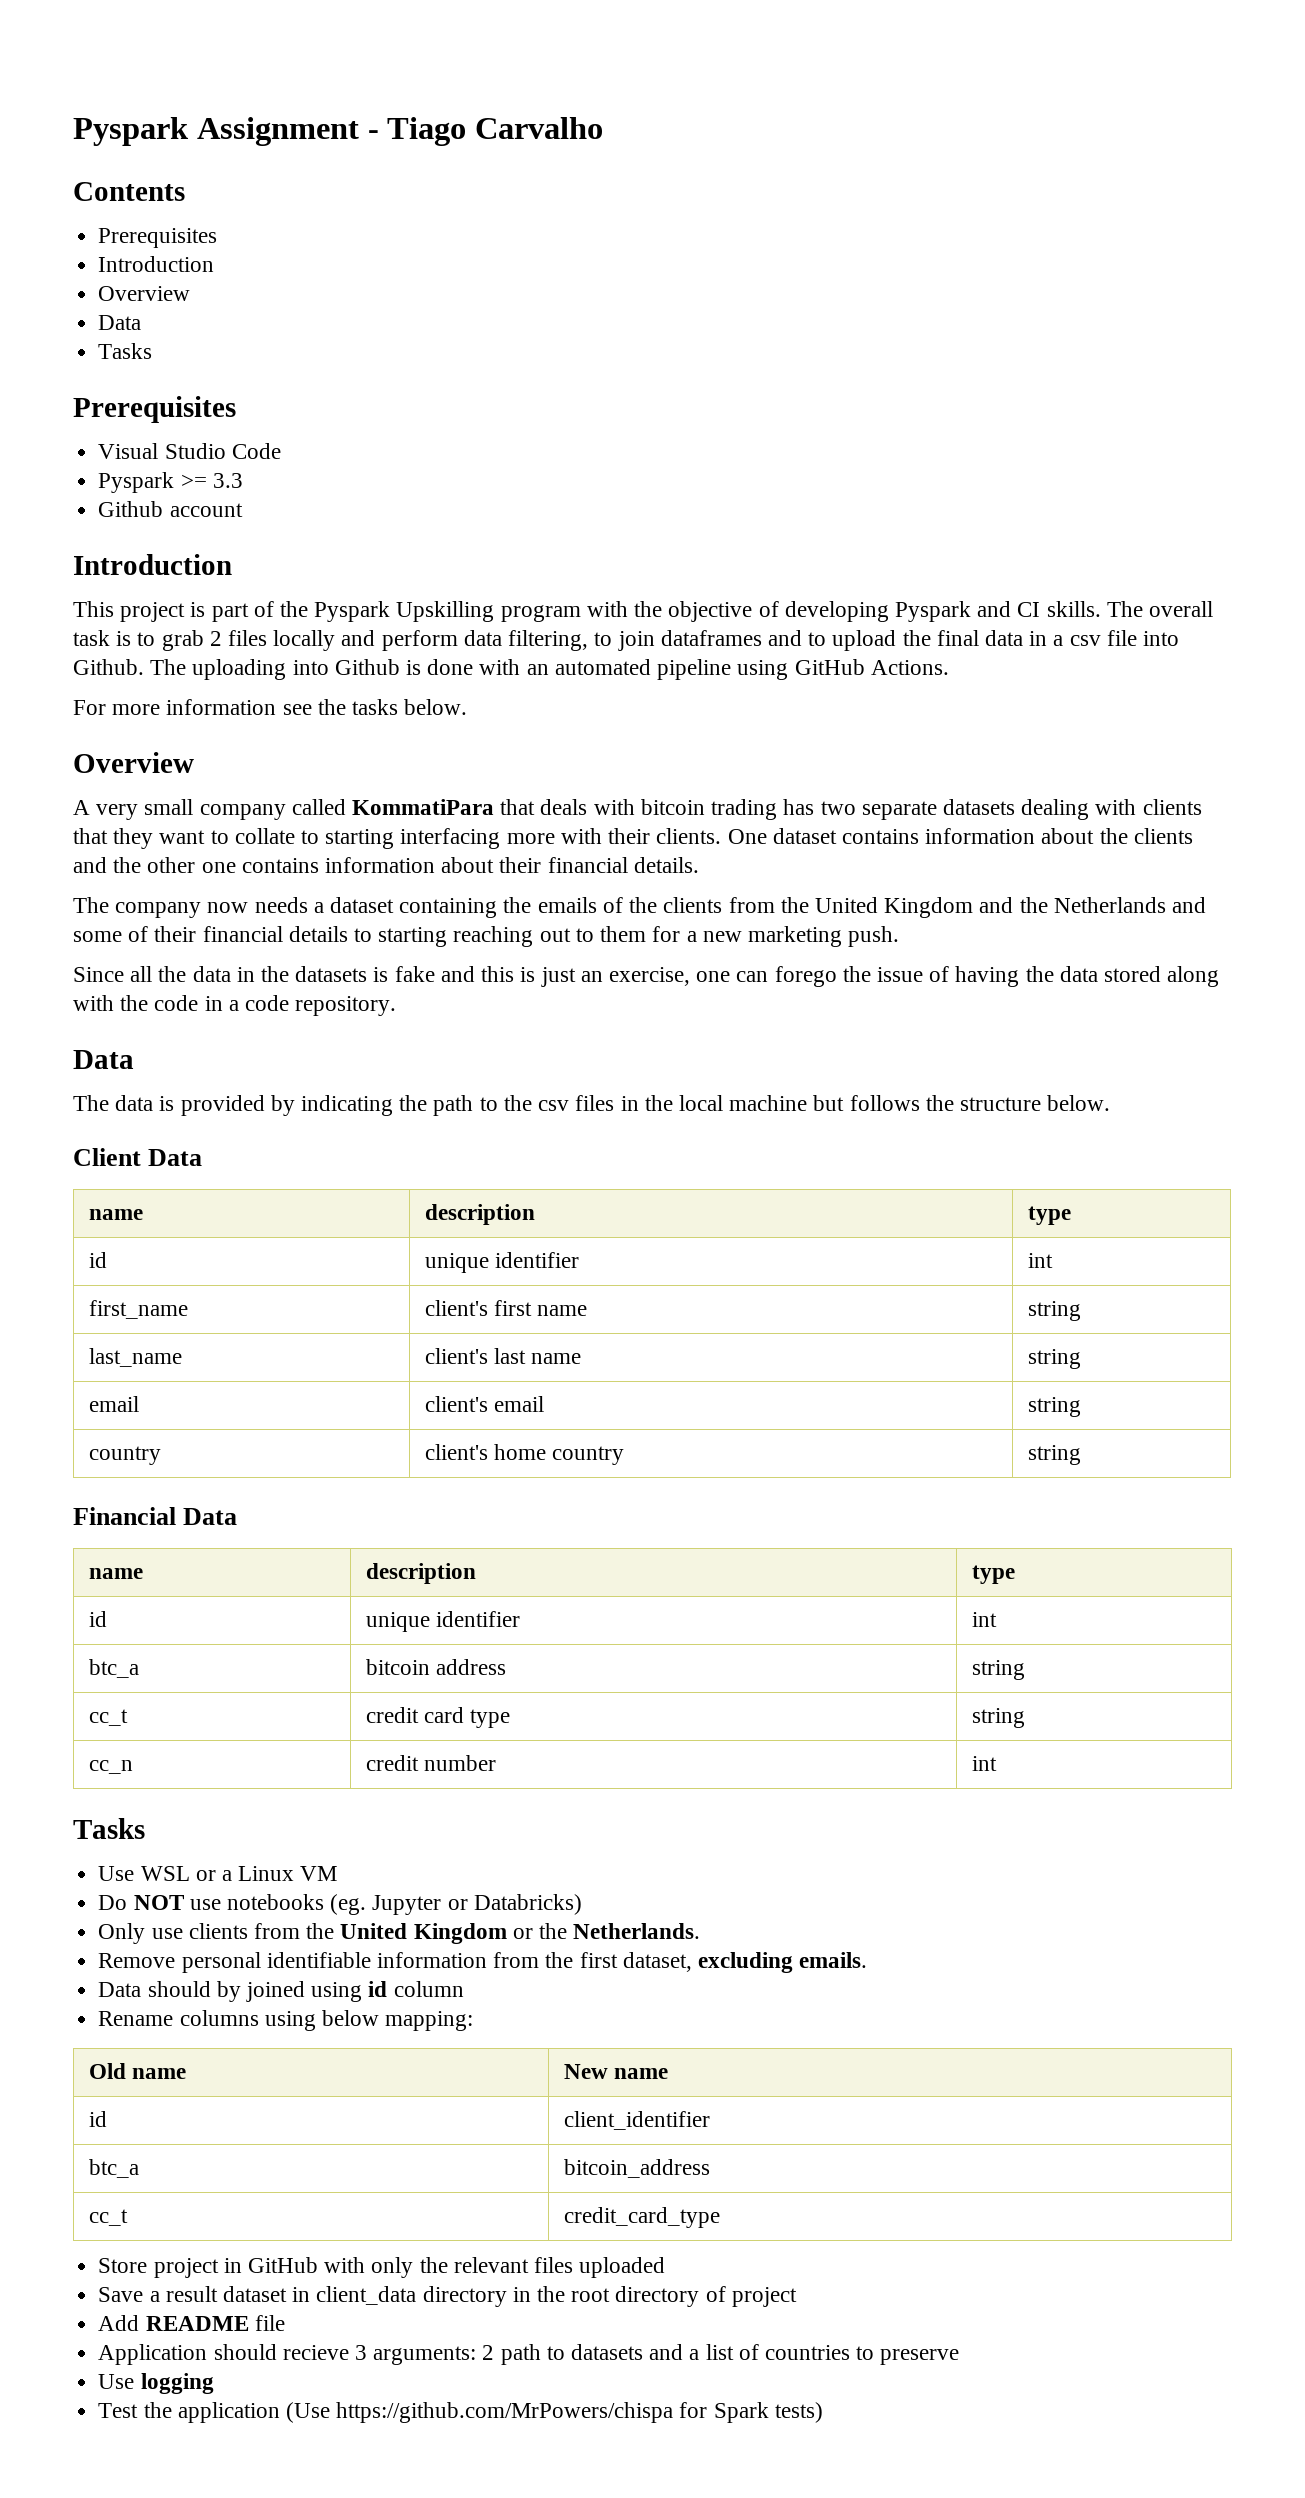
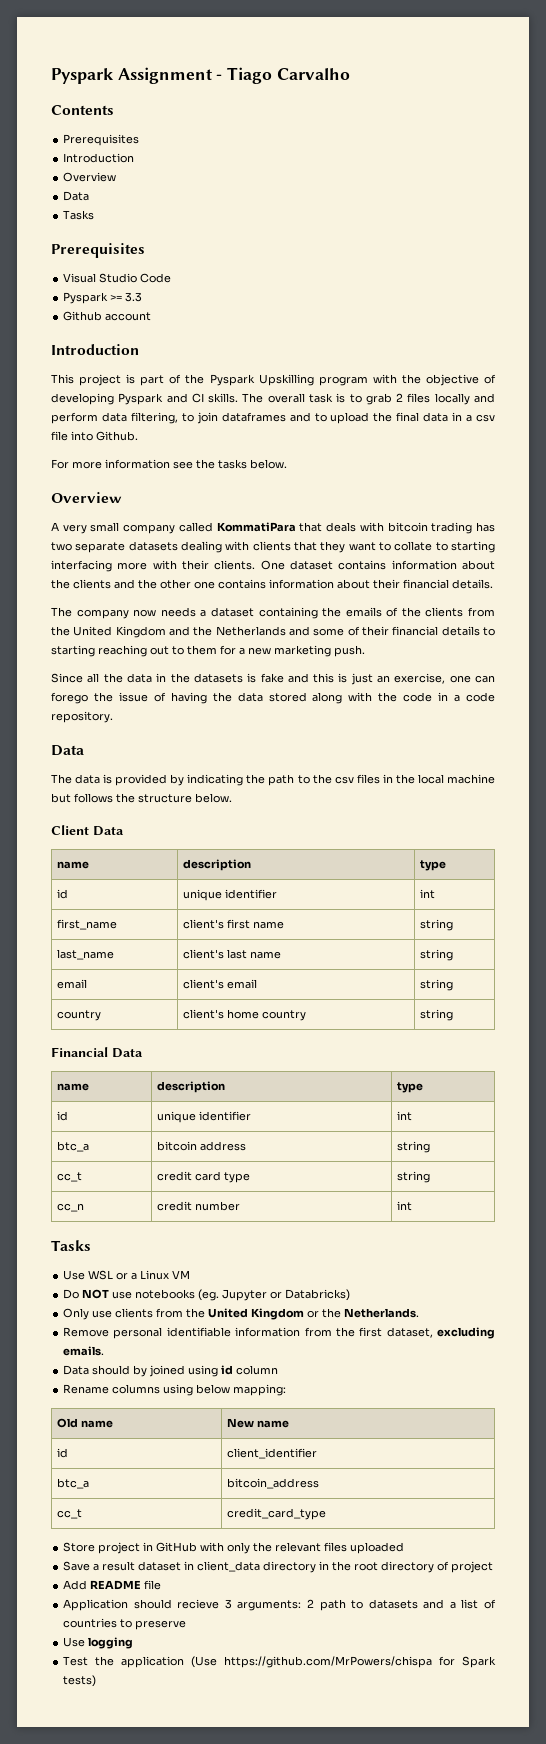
- The uploading into Github is done with an automated pipeline using GitHub Actions.

